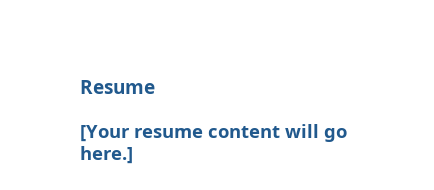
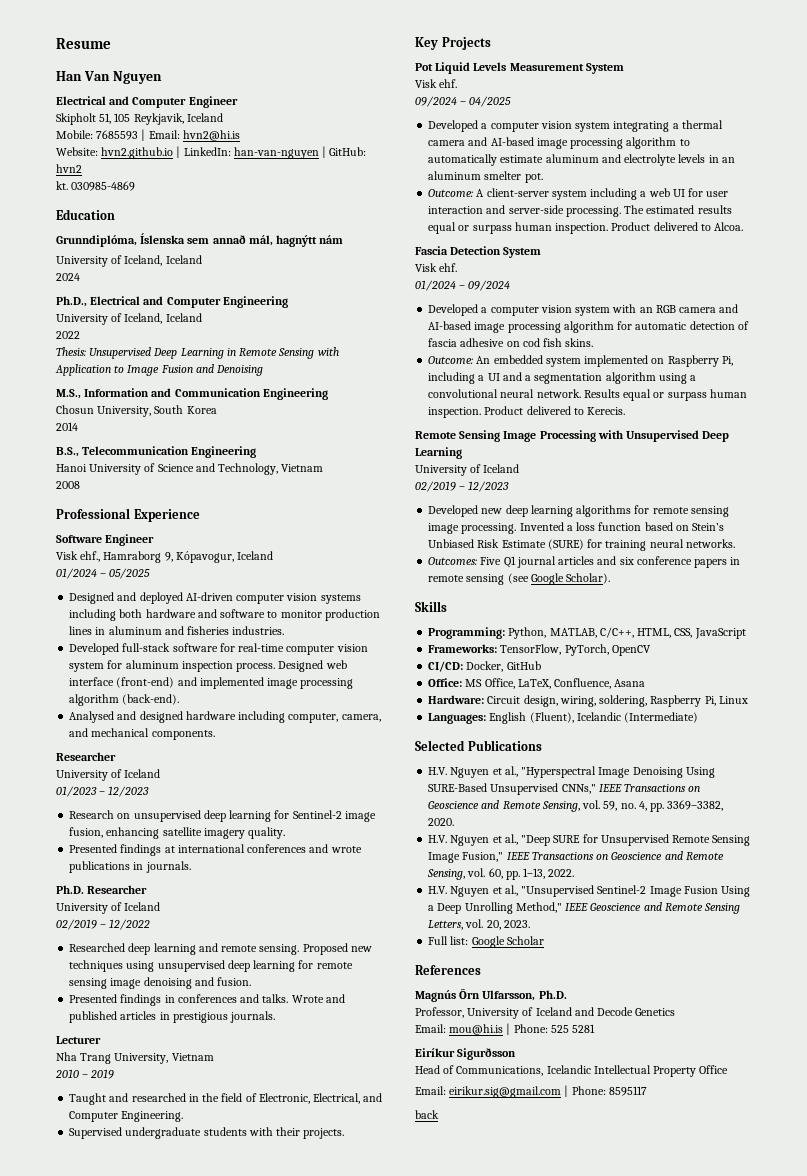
- [Your resume content will go here.]
+ Han Van Nguyen
+ Electrical and Computer Engineer
+ Skipholt 51, 105 Reykjavik, Iceland
+ Mobile: 7685593 | Email: hvn2@hi.is
+ Website: hvn2.github.io | LinkedIn: han-van-nguyen | GitHub: hvn2
+ kt. 030985-4869
+ Education
+ Grunndiplóma, Íslenska sem annað mál, hagnýtt nám
+ University of Iceland, Iceland
+ 2024
+ Ph.D., Electrical and Computer Engineering
+ University of Iceland, Iceland
+ 2022
+ Thesis: Unsupervised Deep Learning in Remote Sensing with Application to Image Fusion and Denoising
+ M.S., Information and Communication Engineering
+ Chosun University, South Korea
+ 2014
+ B.S., Telecommunication Engineering
+ Hanoi University of Science and Technology, Vietnam
+ 2008
+ Professional Experience
+ Software Engineer
+ Visk ehf., Hamraborg 9, Kópavogur, Iceland
+ 01/2024 – 05/2025
+ Designed and deployed AI-driven computer vision systems including both hardware and software to monitor production lines in aluminum and fisheries industries.
+ Developed full-stack software for real-time computer vision system for aluminum inspection process. Designed web interface (front-end) and implemented image processing algorithm (back-end).
+ Analysed and designed hardware including computer, camera, and mechanical components.
+ Researcher
+ University of Iceland
+ 01/2023 – 12/2023
+ Research on unsupervised deep learning for Sentinel-2 image fusion, enhancing satellite imagery quality.
+ Presented findings at international conferences and wrote publications in journals.
+ Ph.D. Researcher
+ University of Iceland
+ 02/2019 – 12/2022
+ Researched deep learning and remote sensing. Proposed new techniques using unsupervised deep learning for remote sensing image denoising and fusion.
+ Presented findings in conferences and talks. Wrote and published articles in prestigious journals.
+ Lecturer
+ Nha Trang University, Vietnam
+ 2010 – 2019
+ Taught and researched in the field of Electronic, Electrical, and Computer Engineering.
+ Supervised undergraduate students with their projects.
+ Key Projects
+ Pot Liquid Levels Measurement System
+ Visk ehf.
+ 09/2024 – 04/2025
+ Developed a computer vision system integrating a thermal camera and AI-based image processing algorithm to automatically estimate aluminum and electrolyte levels in an aluminum smelter pot.
+ Outcome: A client-server system including a web UI for user interaction and server-side processing. The estimated results equal or surpass human inspection. Product delivered to Alcoa.
+ Fascia Detection System
+ Visk ehf.
+ 01/2024 – 09/2024
+ Developed a computer vision system with an RGB camera and AI-based image processing algorithm for automatic detection of fascia adhesive on cod fish skins.
+ Outcome: An embedded system implemented on Raspberry Pi, including a UI and a segmentation algorithm using a convolutional neural network. Results equal or surpass human inspection. Product delivered to Kerecis.
+ Remote Sensing Image Processing with Unsupervised Deep Learning
+ University of Iceland
+ 02/2019 – 12/2023
+ Developed new deep learning algorithms for remote sensing image processing. Invented a loss function based on Stein’s Unbiased Risk Estimate (SURE) for training neural networks.
+ Outcomes: Five Q1 journal articles and six conference papers in remote sensing (see Google Scholar).
+ Skills
+ Programming: Python, MATLAB, C/C++, HTML, CSS, JavaScript
+ Frameworks: TensorFlow, PyTorch, OpenCV
+ CI/CD: Docker, GitHub
+ Office: MS Office, LaTeX, Confluence, Asana
+ Hardware: Circuit design, wiring, soldering, Raspberry Pi, Linux
+ Languages: English (Fluent), Icelandic (Intermediate)
+ Selected Publications
+ H.V. Nguyen et al., "Hyperspectral Image Denoising Using SURE-Based Unsupervised CNNs," IEEE Transactions on Geoscience and Remote Sensing, vol. 59, no. 4, pp. 3369–3382, 2020.
+ H.V. Nguyen et al., "Deep SURE for Unsupervised Remote Sensing Image Fusion," IEEE Transactions on Geoscience and Remote Sensing, vol. 60, pp. 1–13, 2022.
+ H.V. Nguyen et al., "Unsupervised Sentinel-2 Image Fusion Using a Deep Unrolling Method," IEEE Geoscience and Remote Sensing Letters, vol. 20, 2023.
+ Full list: Google Scholar
+ References
+ Magnús Örn Ulfarsson, Ph.D.
+ Professor, University of Iceland and Decode Genetics
+ Email: mou@hi.is | Phone: 525 5281
+ Eiríkur Sigurðsson
+ Head of Communications, Icelandic Intellectual Property Office
+ Email: eirikur.sig@gmail.com | Phone: 8595117
+ back

